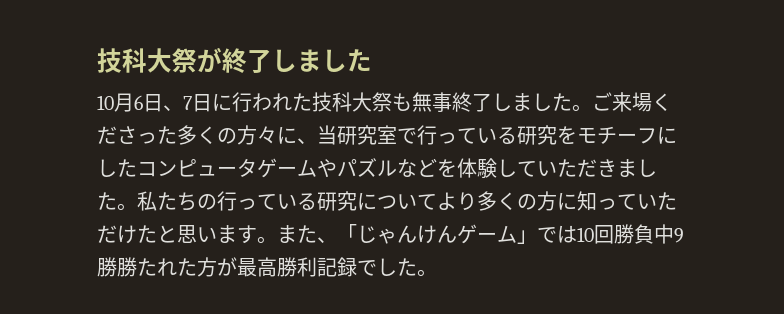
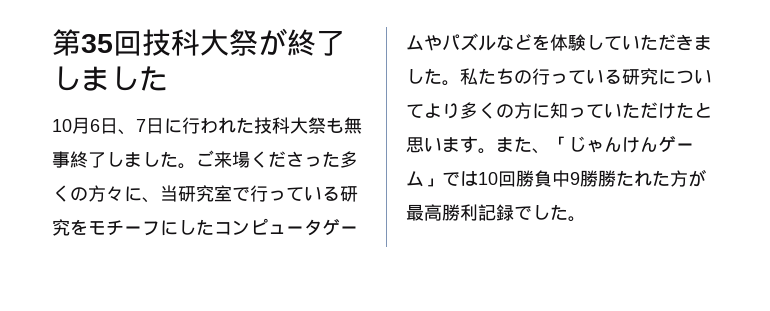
- 技科大祭が終了しました
+ 第35回技科大祭が終了しました

